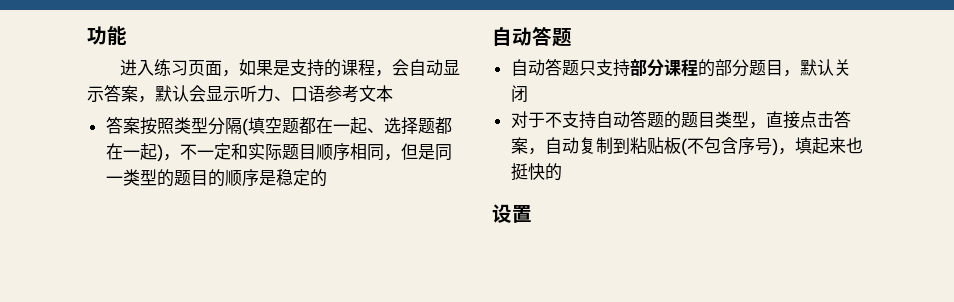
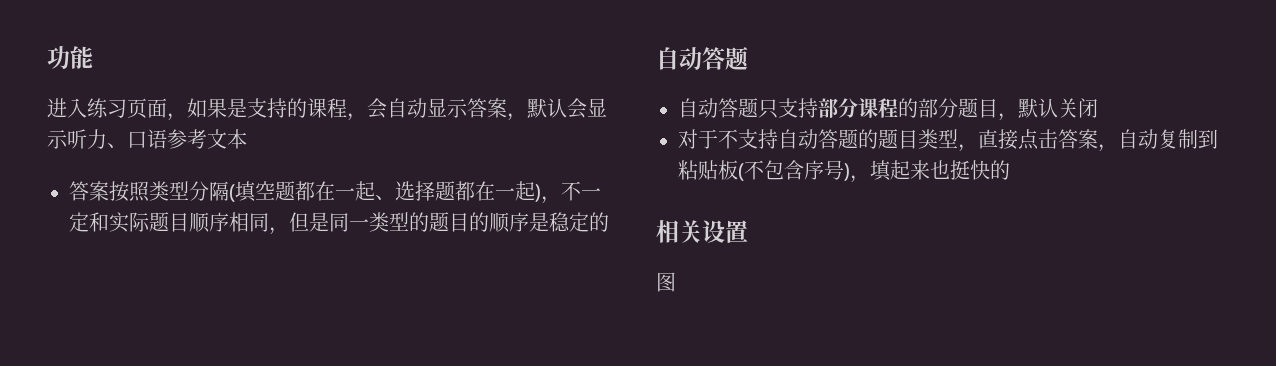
- 设置
+ 相关设置
+ 图

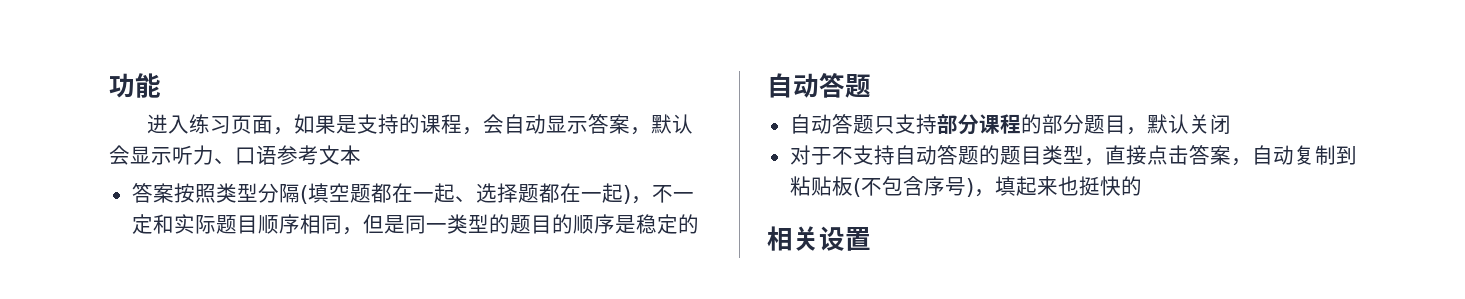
- 图

